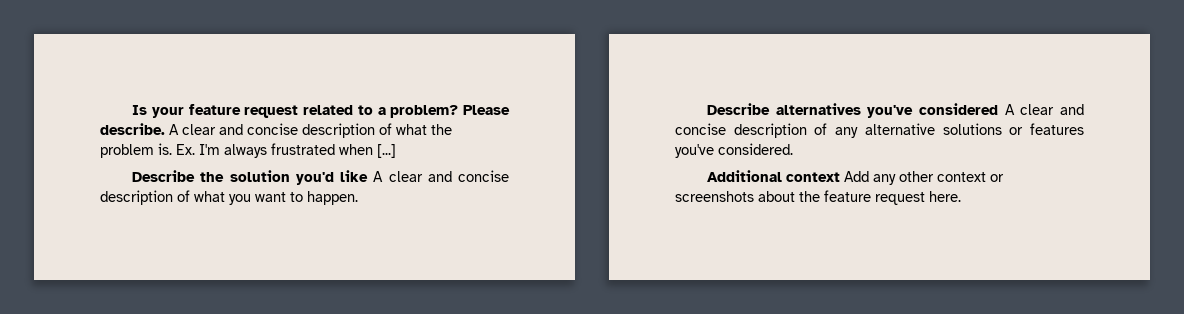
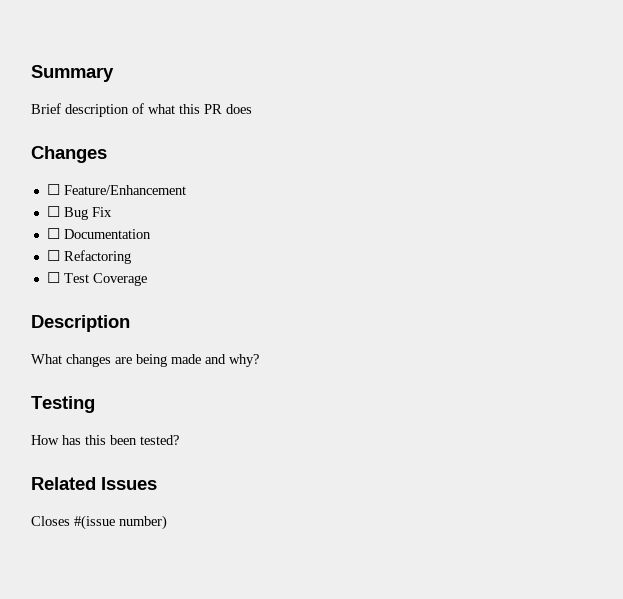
- Is your feature request related to a problem? Please describe. A clear and concise description of what the problem is. Ex. I'm always frustrated when [...]
- Describe the solution you'd like A clear and concise description of what you want to happen.
- Describe alternatives you've considered A clear and concise description of any alternative solutions or features you've considered.
- Additional context Add any other context or screenshots about the feature request here.
+ Summary
+ Brief description of what this PR does
+ Changes
+ ☐ Feature/Enhancement
+ ☐ Bug Fix
+ ☐ Documentation
+ ☐ Refactoring
+ ☐ Test Coverage
+ Description
+ What changes are being made and why?
+ Testing
+ How has this been tested?
+ Related Issues
+ Closes #(issue number)

